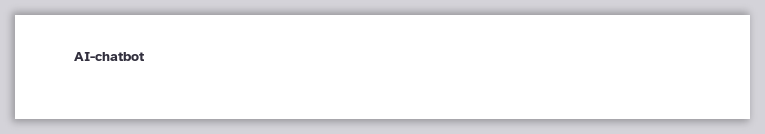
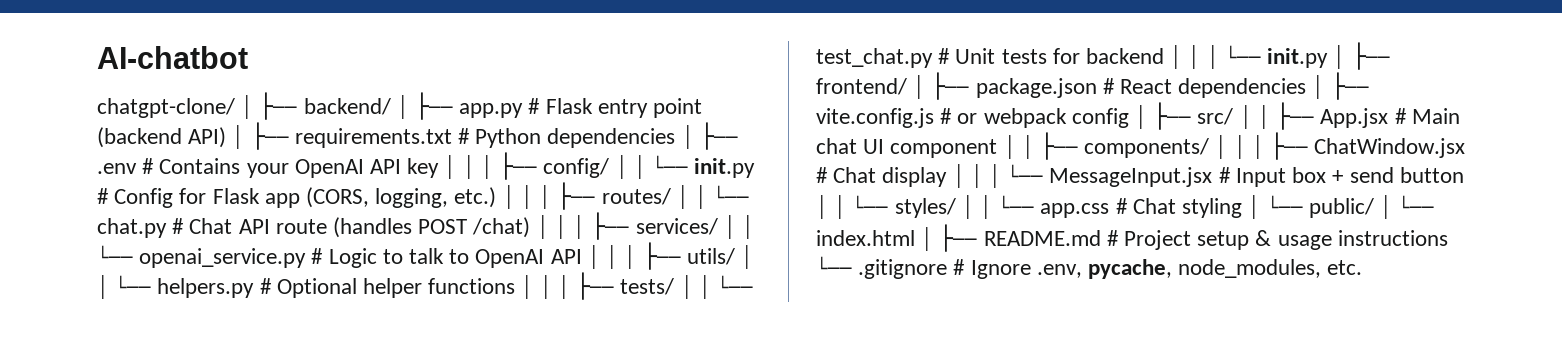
+ chatgpt-clone/ │ ├── backend/ │ ├── app.py # Flask entry point (backend API) │ ├── requirements.txt # Python dependencies │ ├── .env # Contains your OpenAI API key │ │ │ ├── config/ │ │ └── init.py # Config for Flask app (CORS, logging, etc.) │ │ │ ├── routes/ │ │ └── chat.py # Chat API route (handles POST /chat) │ │ │ ├── services/ │ │ └── openai_service.py # Logic to talk to OpenAI API │ │ │ ├── utils/ │ │ └── helpers.py # Optional helper functions │ │ │ ├── tests/ │ │ └── test_chat.py # Unit tests for backend │ │ │ └── init.py │ ├── frontend/ │ ├── package.json # React dependencies │ ├── vite.config.js # or webpack config │ ├── src/ │ │ ├── App.jsx # Main chat UI component │ │ ├── components/ │ │ │ ├── ChatWindow.jsx # Chat display │ │ │ └── MessageInput.jsx # Input box + send button │ │ └── styles/ │ │ └── app.css # Chat styling │ └── public/ │ └── index.html │ ├── README.md # Project setup & usage instructions └── .gitignore # Ignore .env, pycache, node_modules, etc.

